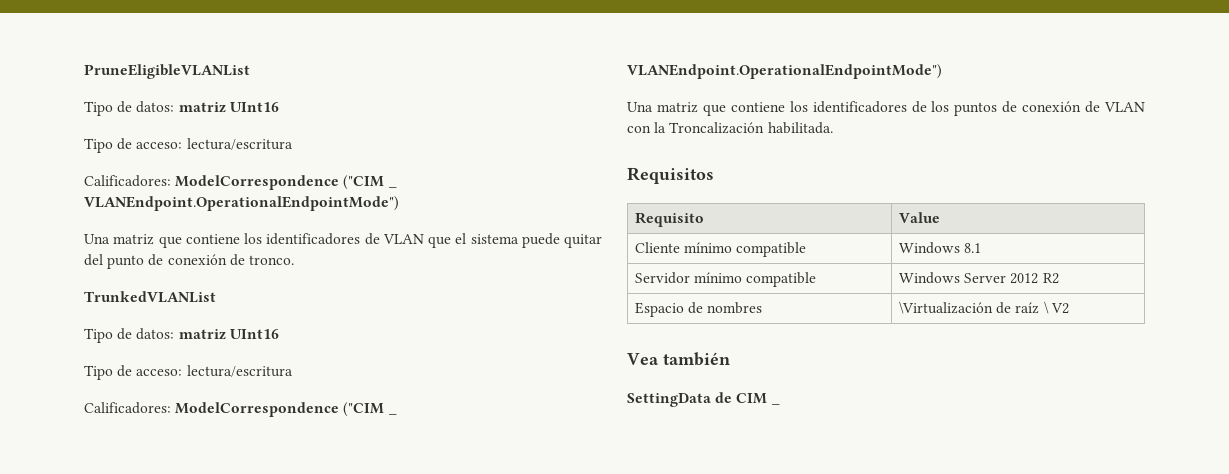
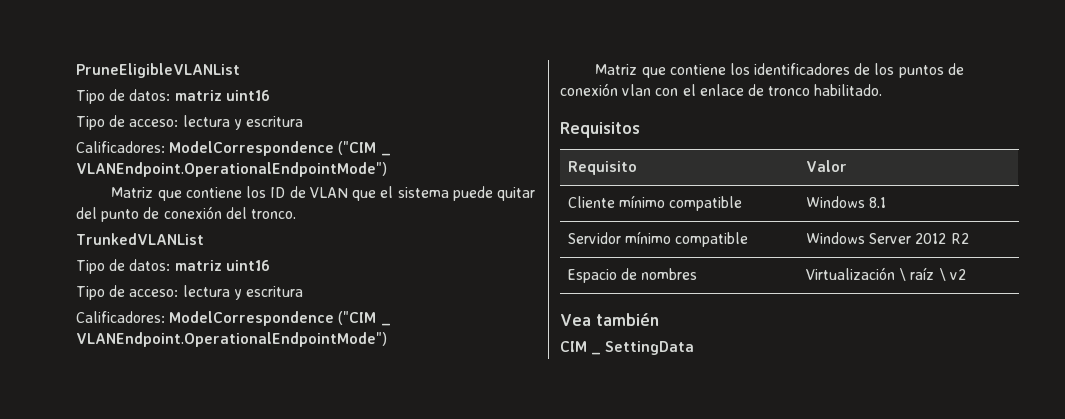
  PruneEligibleVLANList
- Tipo de datos: matriz UInt16
- Tipo de acceso: lectura/escritura
+ Tipo de datos: matriz uint16
+ Tipo de acceso: lectura y escritura
  Calificadores: ModelCorrespondence ("CIM _ VLANEndpoint.OperationalEndpointMode")
- Una matriz que contiene los identificadores de VLAN que el sistema puede quitar del punto de conexión de tronco.
+ Matriz que contiene los ID de VLAN que el sistema puede quitar del punto de conexión del tronco.
  TrunkedVLANList
- Tipo de datos: matriz UInt16
- Tipo de acceso: lectura/escritura
+ Tipo de datos: matriz uint16
+ Tipo de acceso: lectura y escritura
  Calificadores: ModelCorrespondence ("CIM _ VLANEndpoint.OperationalEndpointMode")
- Una matriz que contiene los identificadores de los puntos de conexión de VLAN con la Troncalización habilitada.
+ Matriz que contiene los identificadores de los puntos de conexión vlan con el enlace de tronco habilitado.
- Requisito | Value
+ Requisito | Valor
- Espacio de nombres | \Virtualización de raíz \ V2
+ Espacio de nombres | Virtualización \ raíz \ v2
- SettingData de CIM _
+ CIM _ SettingData

